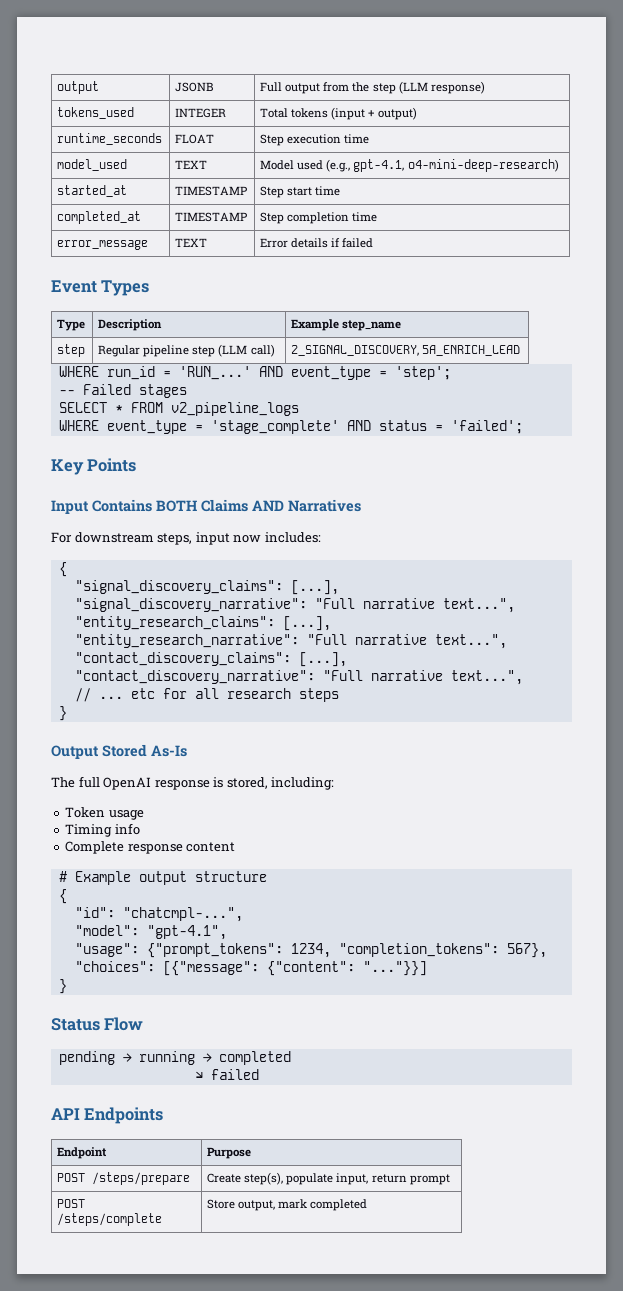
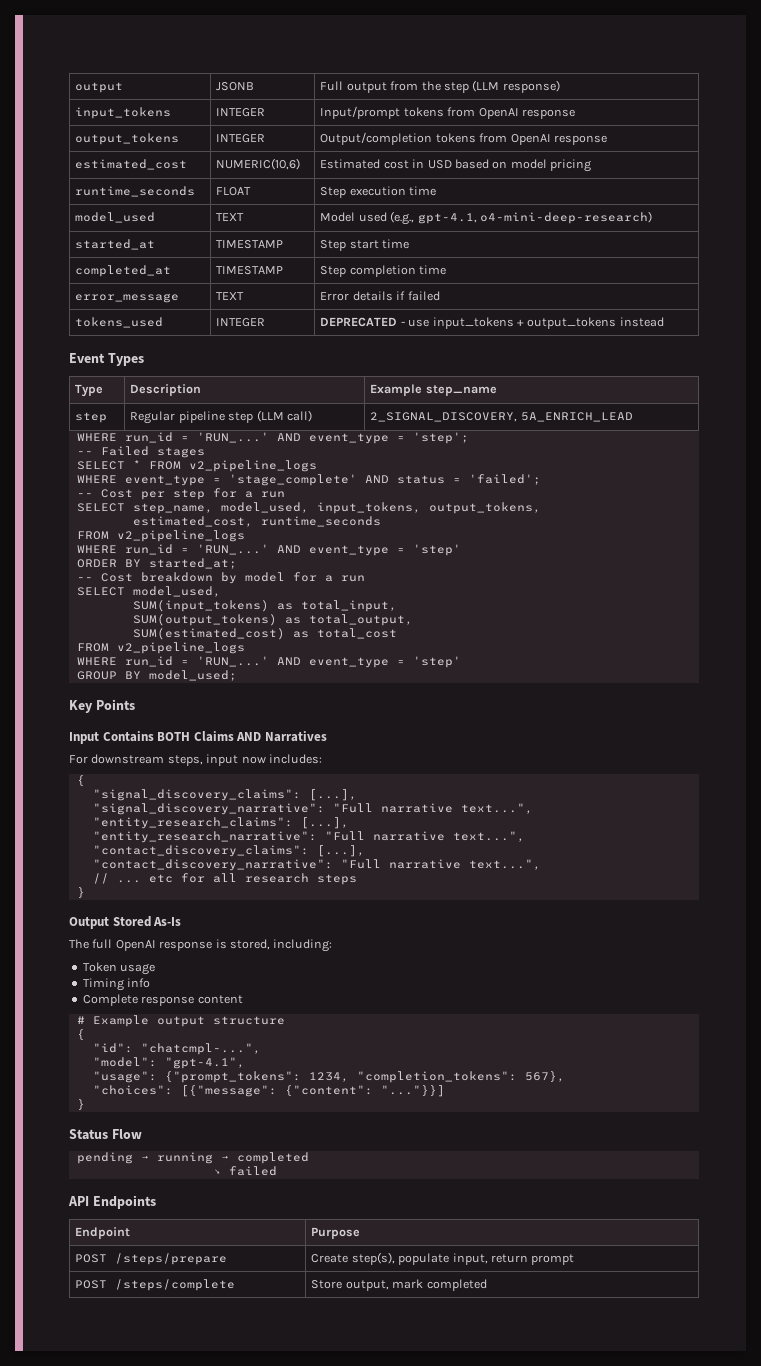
- tokens_used | INTEGER | Total tokens (input + output)
+ input_tokens | INTEGER | Input/prompt tokens from OpenAI response
+ output_tokens | INTEGER | Output/completion tokens from OpenAI response
+ estimated_cost | NUMERIC(10,6) | Estimated cost in USD based on model pricing
+ tokens_used | INTEGER | DEPRECATED - use input_tokens + output_tokens instead
+ -- Cost per step for a run
+ SELECT step_name, model_used, input_tokens, output_tokens,
+ estimated_cost, runtime_seconds
+ FROM v2_pipeline_logs
+ WHERE run_id = 'RUN_...' AND event_type = 'step'
+ ORDER BY started_at;
+ -- Cost breakdown by model for a run
+ SELECT model_used,
+ SUM(input_tokens) as total_input,
+ SUM(output_tokens) as total_output,
+ SUM(estimated_cost) as total_cost
+ FROM v2_pipeline_logs
+ WHERE run_id = 'RUN_...' AND event_type = 'step'
+ GROUP BY model_used;

